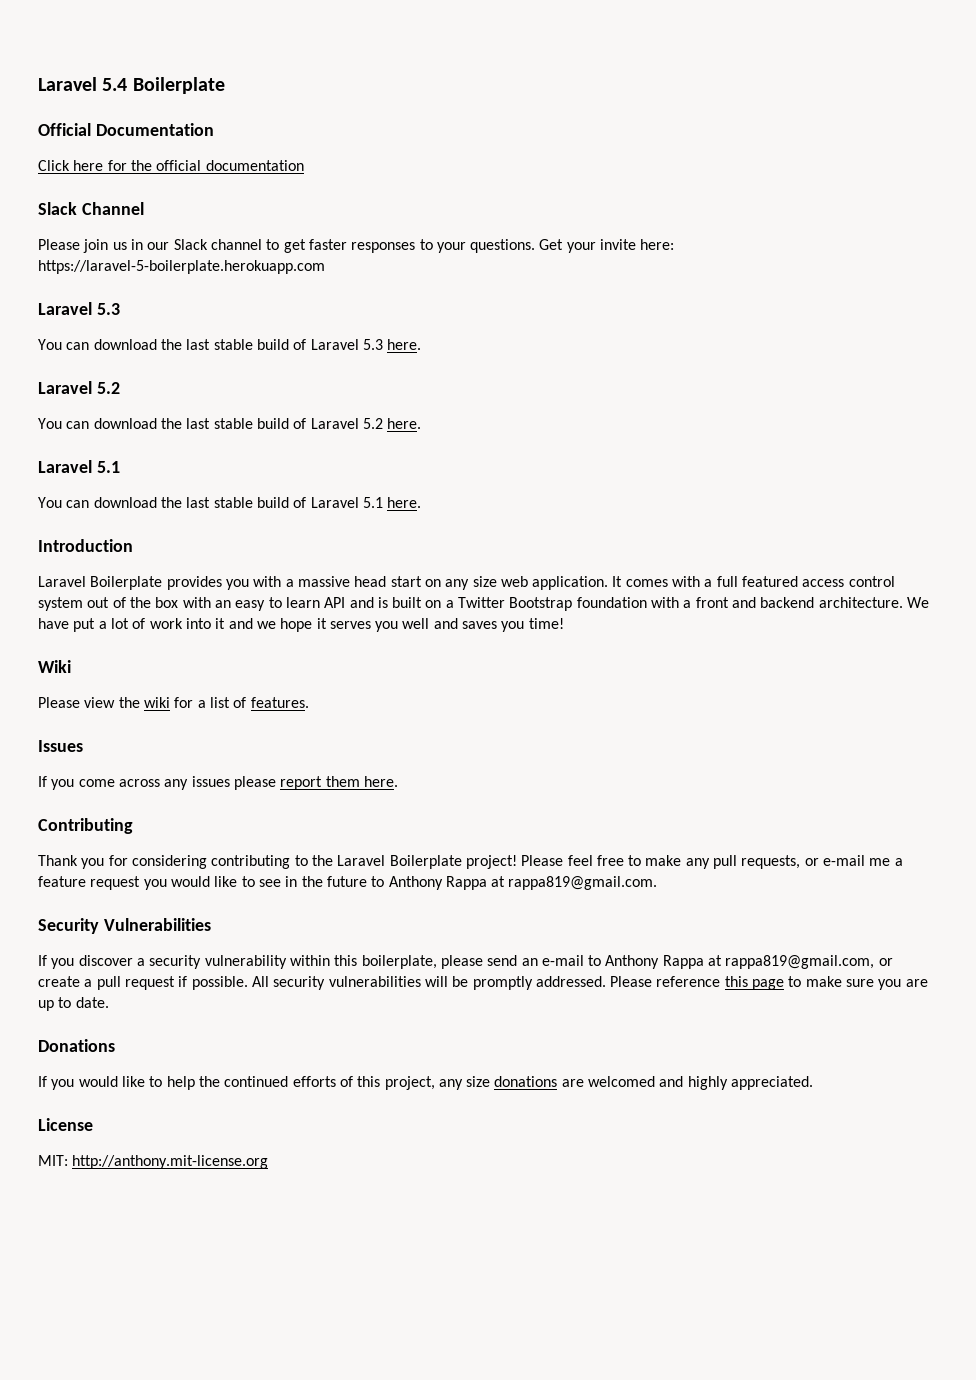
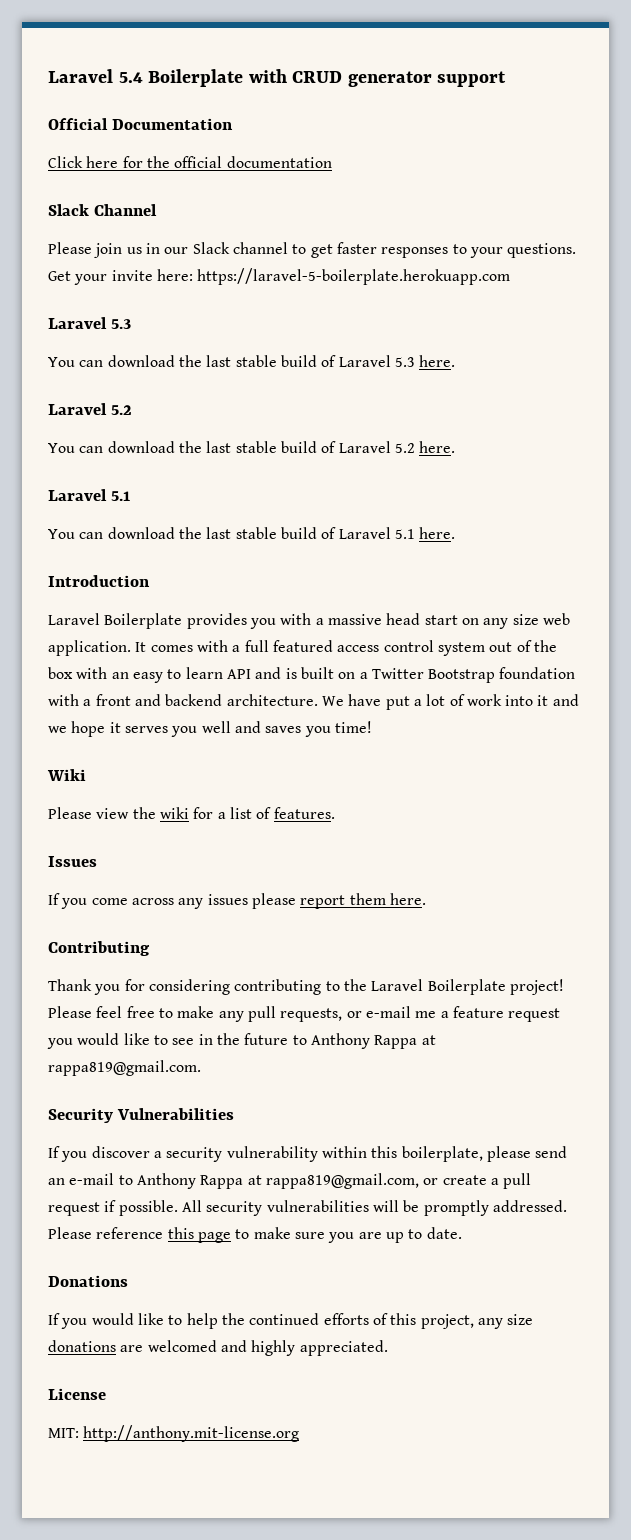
- Laravel 5.4 Boilerplate
+ Laravel 5.4 Boilerplate with CRUD generator support

